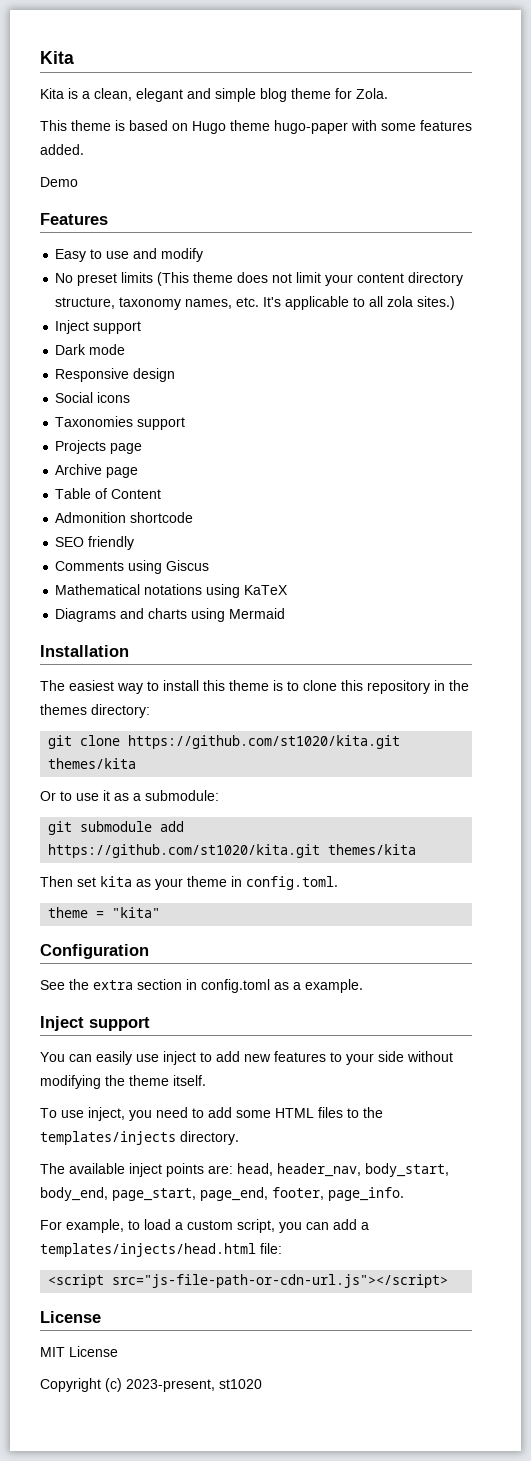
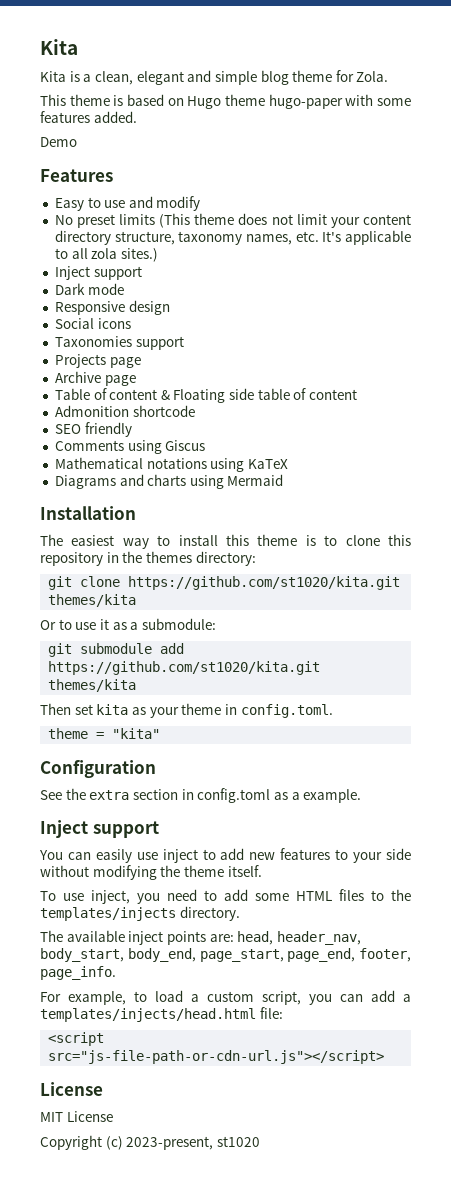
- Table of Content
+ Table of content & Floating side table of content

